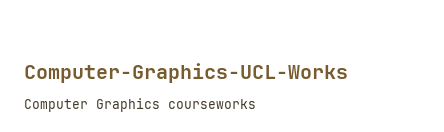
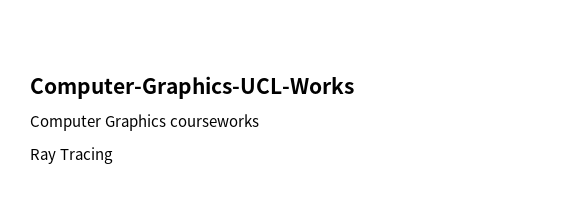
+ Ray Tracing

